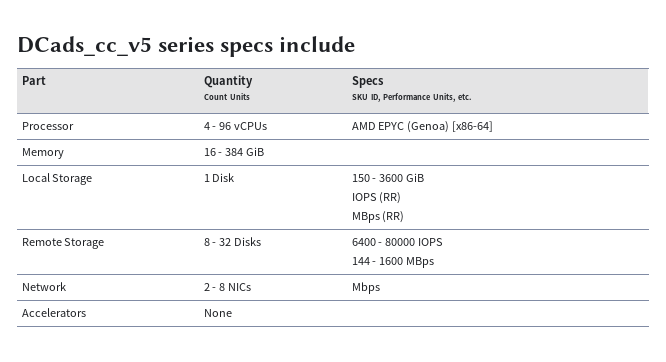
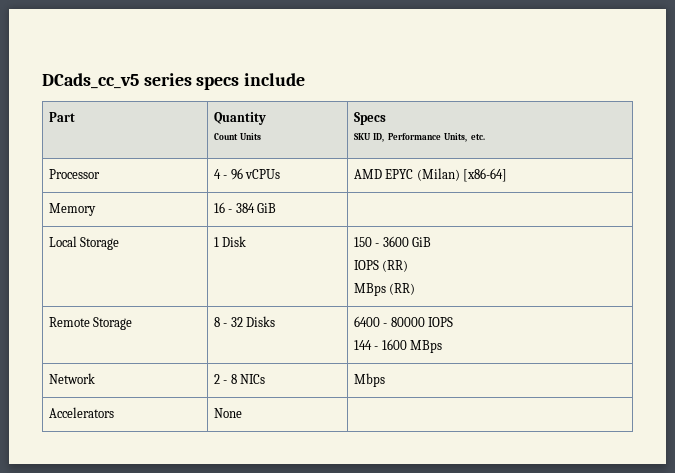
- Processor | 4 - 96 vCPUs | AMD EPYC (Genoa) [x86-64]
+ Processor | 4 - 96 vCPUs | AMD EPYC (Milan) [x86-64]

